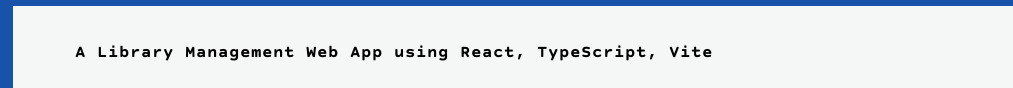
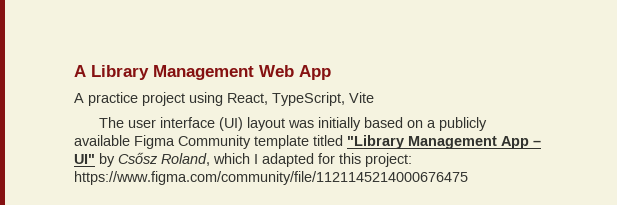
- A Library Management Web App using React, TypeScript, Vite
+ A Library Management Web App
+ A practice project using React, TypeScript, Vite
+ The user interface (UI) layout was initially based on a publicly available Figma Community template titled "Library Management App – UI" by Csősz Roland, which I adapted for this project: https://www.figma.com/community/file/1121145214000676475

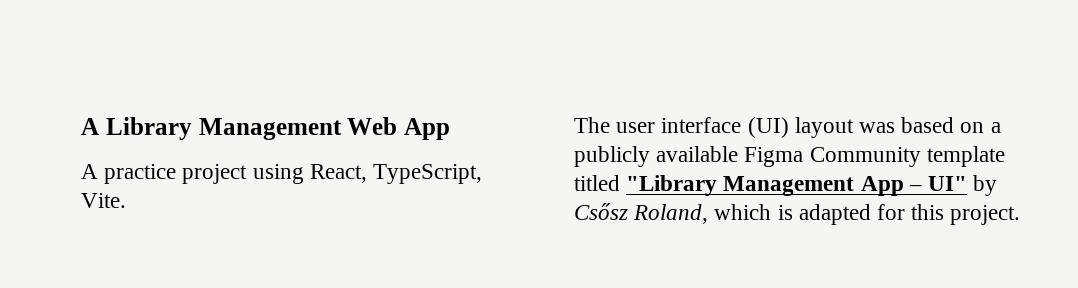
- A practice project using React, TypeScript, Vite
+ A practice project using React, TypeScript, Vite.
- The user interface (UI) layout was initially based on a publicly available Figma Community template titled "Library Management App – UI" by Csősz Roland, which I adapted for this project: https://www.figma.com/community/file/1121145214000676475
+ The user interface (UI) layout was based on a publicly available Figma Community template titled "Library Management App – UI" by Csősz Roland, which is adapted for this project.

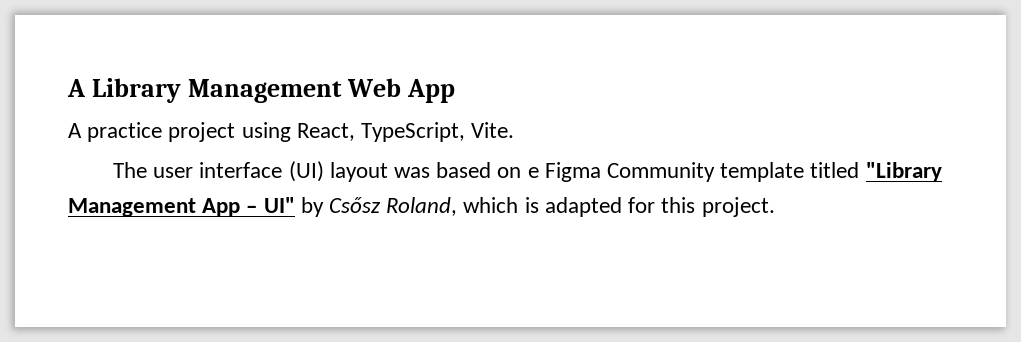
- The user interface (UI) layout was based on a publicly available Figma Community template titled "Library Management App – UI" by Csősz Roland, which is adapted for this project.
+ The user interface (UI) layout was based on e Figma Community template titled "Library Management App – UI" by Csősz Roland, which is adapted for this project.

